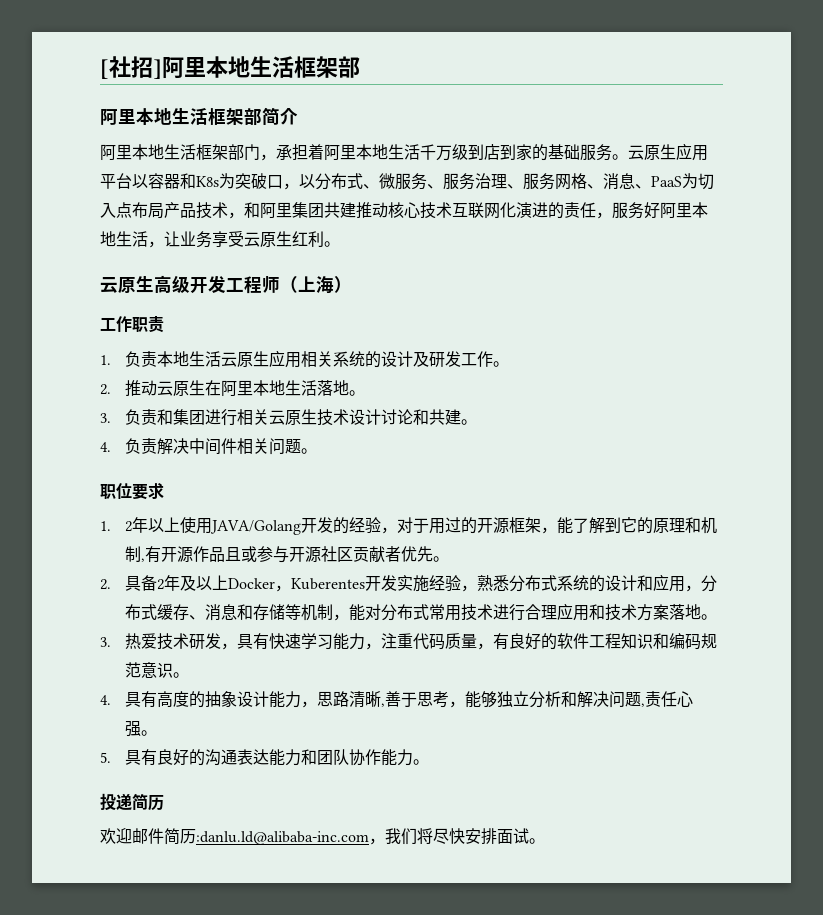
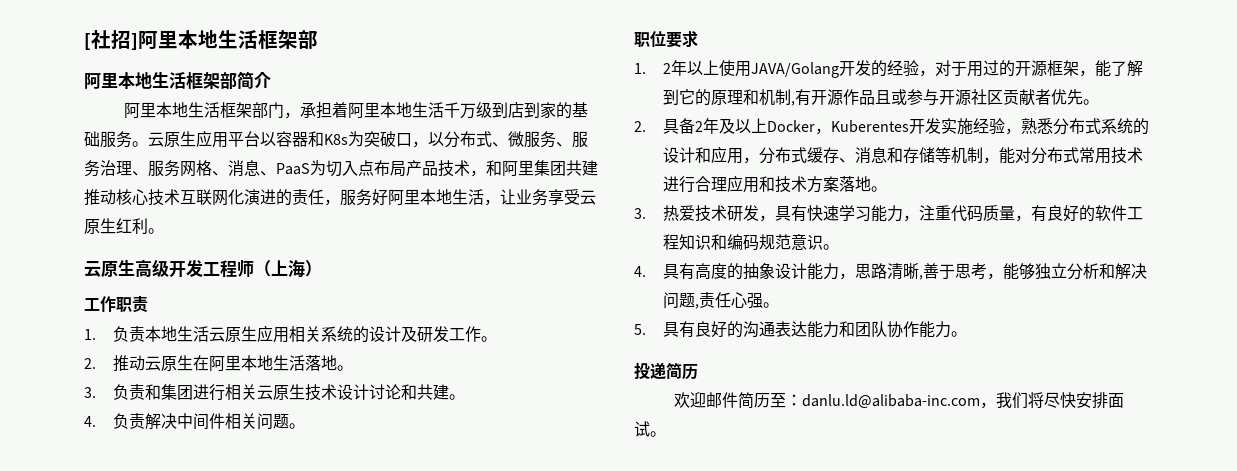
- 欢迎邮件简历:danlu.ld@alibaba-inc.com，我们将尽快安排面试。
+ 欢迎邮件简历至：danlu.ld@alibaba-inc.com，我们将尽快安排面试。

